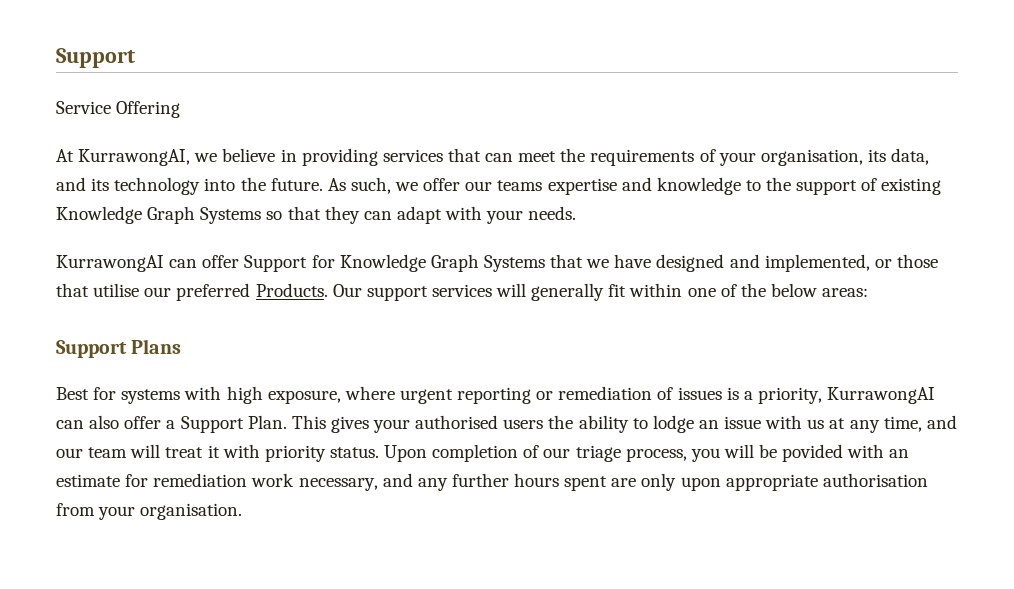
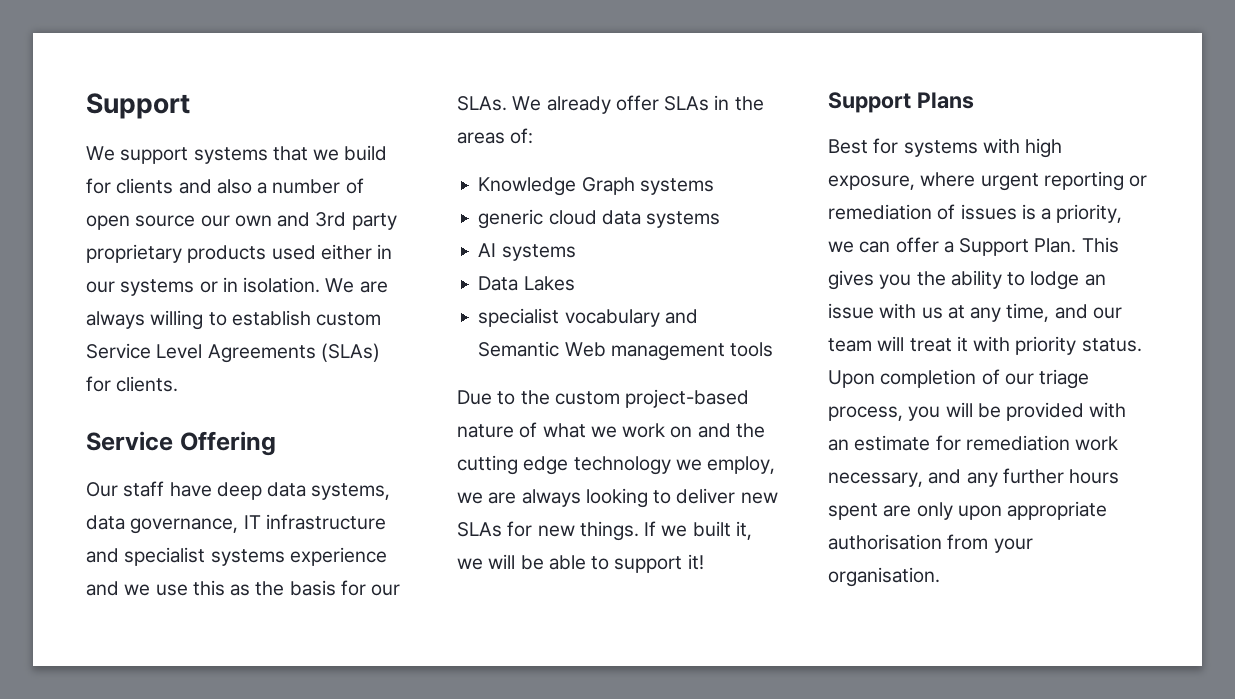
+ We support systems that we build for clients and also a number of open source our own and 3rd party proprietary products used either in our systems or in isolation. We are always willing to establish custom Service Level Agreements (SLAs) for clients.
  Service Offering
- At KurrawongAI, we believe in providing services that can meet the requirements of your organisation, its data, and its technology into the future. As such, we offer our teams expertise and knowledge to the support of existing Knowledge Graph Systems so that they can adapt with your needs.
- KurrawongAI can offer Support for Knowledge Graph Systems that we have designed and implemented, or those that utilise our preferred Products. Our support services will generally fit within one of the below areas:
+ Our staff have deep data systems, data governance, IT infrastructure and specialist systems experience and we use this as the basis for our SLAs. We already offer SLAs in the areas of:
+ Knowledge Graph systems
+ generic cloud data systems
+ AI systems
+ Data Lakes
+ specialist vocabulary and Semantic Web management tools
+ Due to the custom project-based nature of what we work on and the cutting edge technology we employ, we are always looking to deliver new SLAs for new things. If we built it, we will be able to support it!
- Best for systems with high exposure, where urgent reporting or remediation of issues is a priority, KurrawongAI can also offer a Support Plan.
+ Best for systems with high exposure, where urgent reporting or remediation of issues is a priority, we can offer a Support Plan.
- This gives your authorised users the ability to lodge an issue with us at any time, and our team will treat it with priority status.
+ This gives you the ability to lodge an issue with us at any time, and our team will treat it with priority status.
- Upon completion of our triage process, you will be povided with an estimate for remediation work necessary, and any further hours spent are only upon appropriate authorisation from your organisation.
+ Upon completion of our triage process, you will be provided with an estimate for remediation work necessary, and any further hours spent are only upon appropriate authorisation from your organisation.

